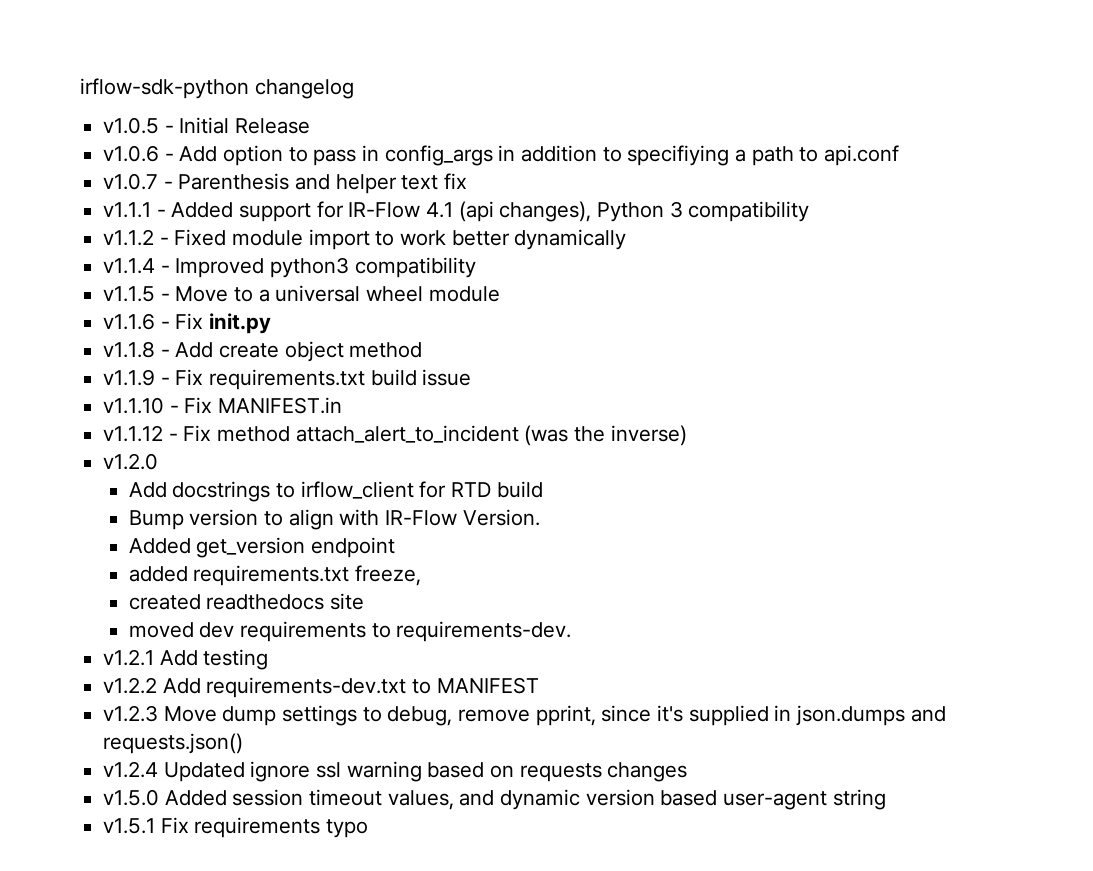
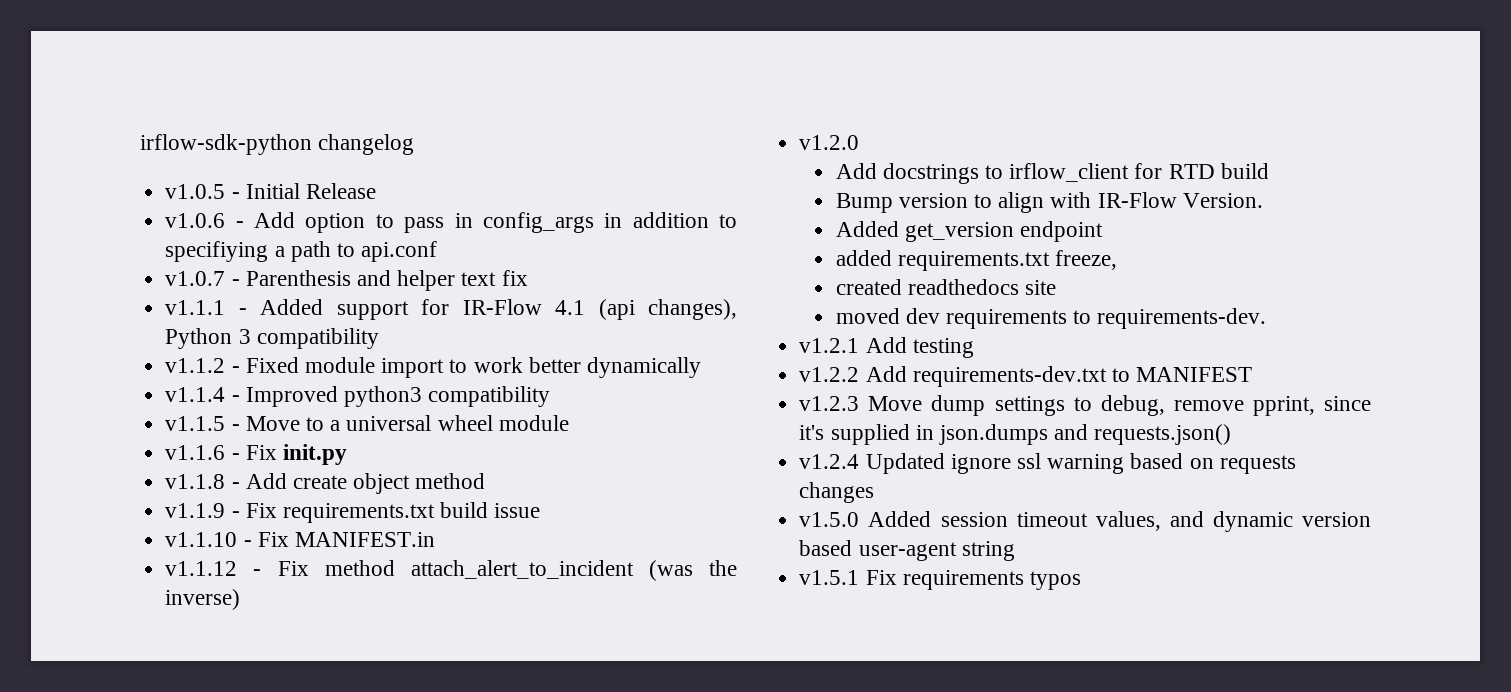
- v1.5.1 Fix requirements typo
+ v1.5.1 Fix requirements typos

